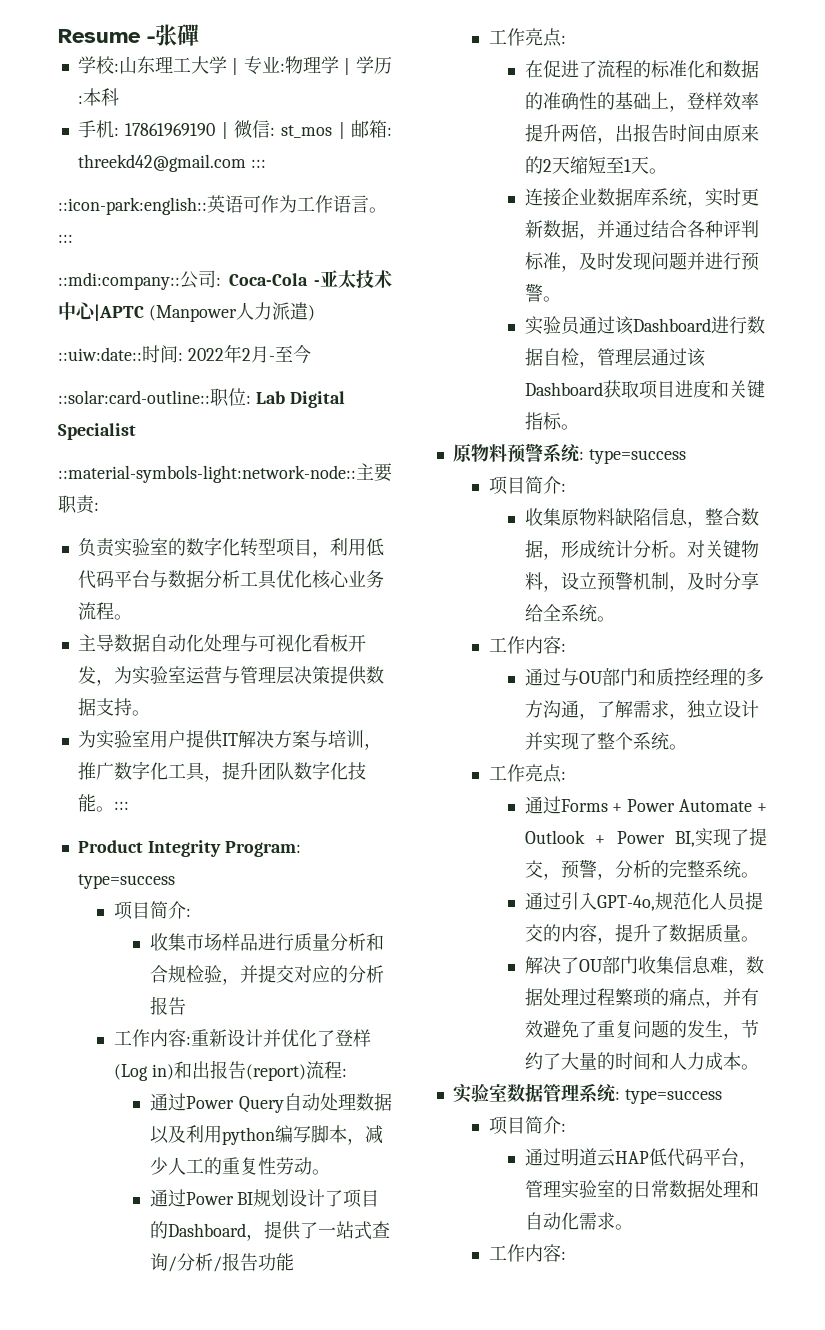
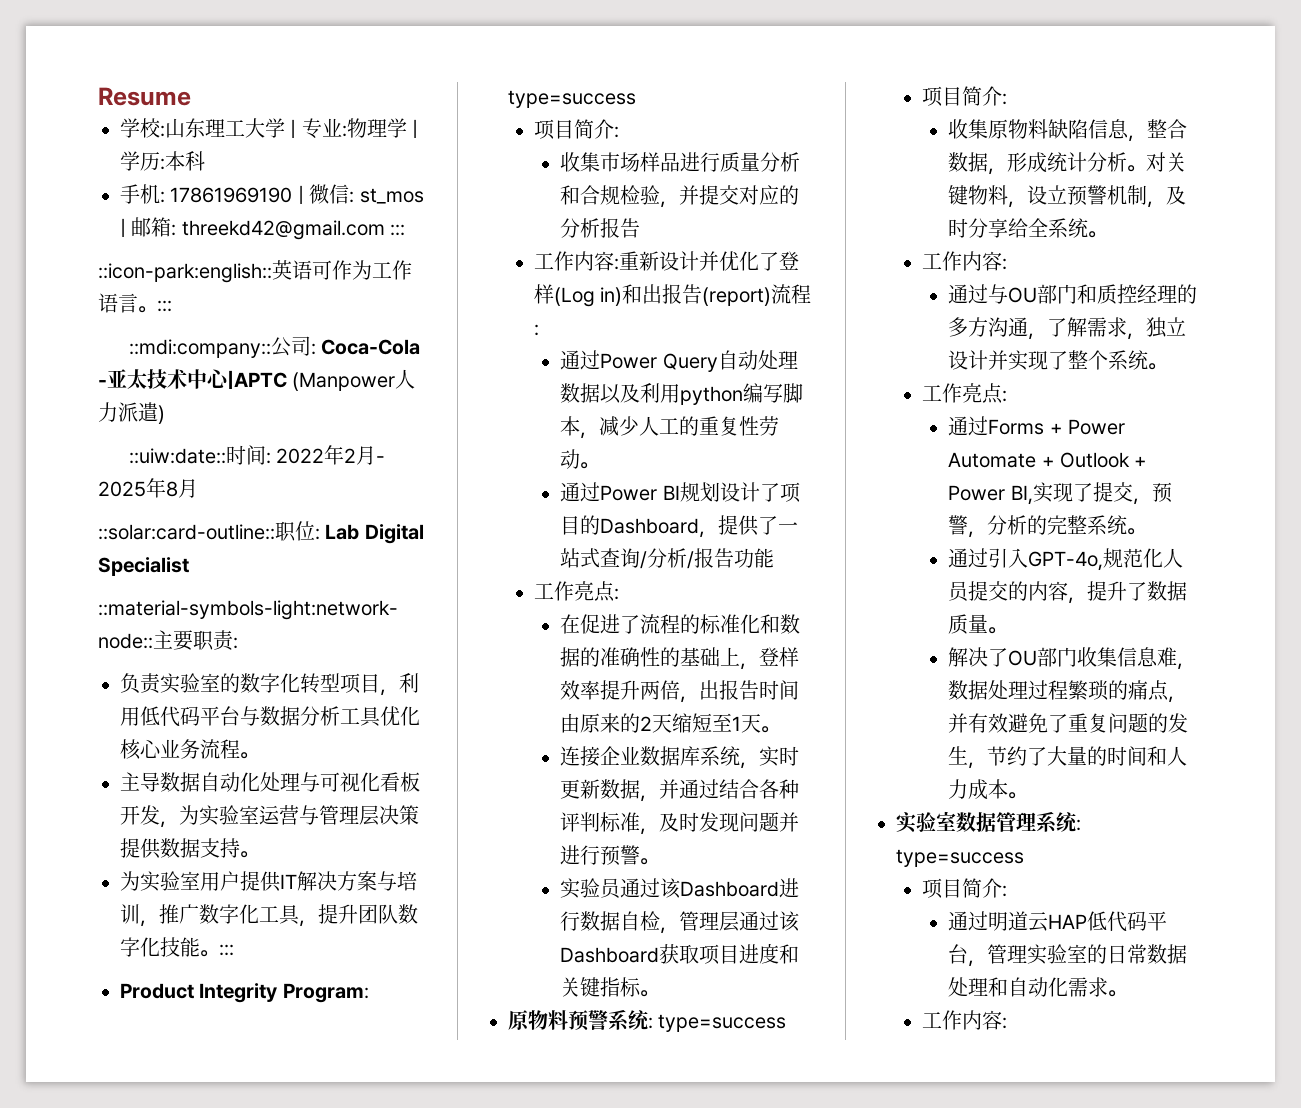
- Resume -张磾
+ Resume
- ::uiw:date::时间: 2022年2月-至今
+ ::uiw:date::时间: 2022年2月- 2025年8月

